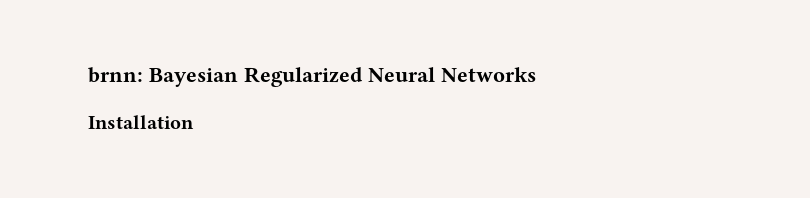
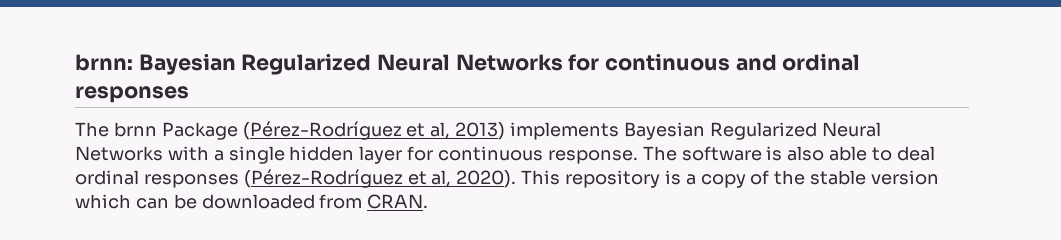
- brnn: Bayesian Regularized Neural Networks
- Installation
+ brnn: Bayesian Regularized Neural Networks for continuous and ordinal responses
+ The brnn Package (Pérez-Rodríguez et al, 2013) implements Bayesian Regularized Neural Networks with a single hidden layer for continuous response. The software is also able to deal ordinal responses (Pérez-Rodríguez et al, 2020). This repository is a copy of the stable version which can be downloaded from CRAN.

